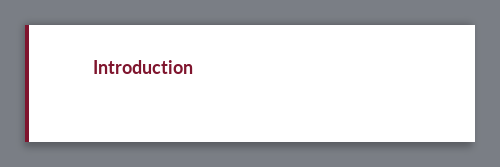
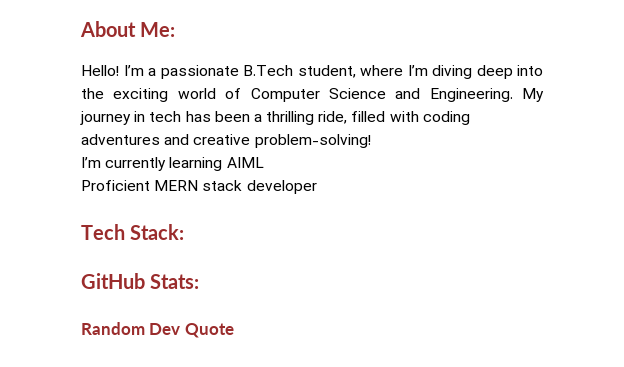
- Introduction
+ About Me:
+ Hello! I’m a passionate B.Tech student, where I’m diving deep into the exciting world of Computer Science and Engineering. My journey in tech has been a thrilling ride, filled with coding adventures and creative problem-solving!
+ I’m currently learning AIML
+ Proficient MERN stack developer
+ Tech Stack:
+ GitHub Stats:
+ Random Dev Quote

